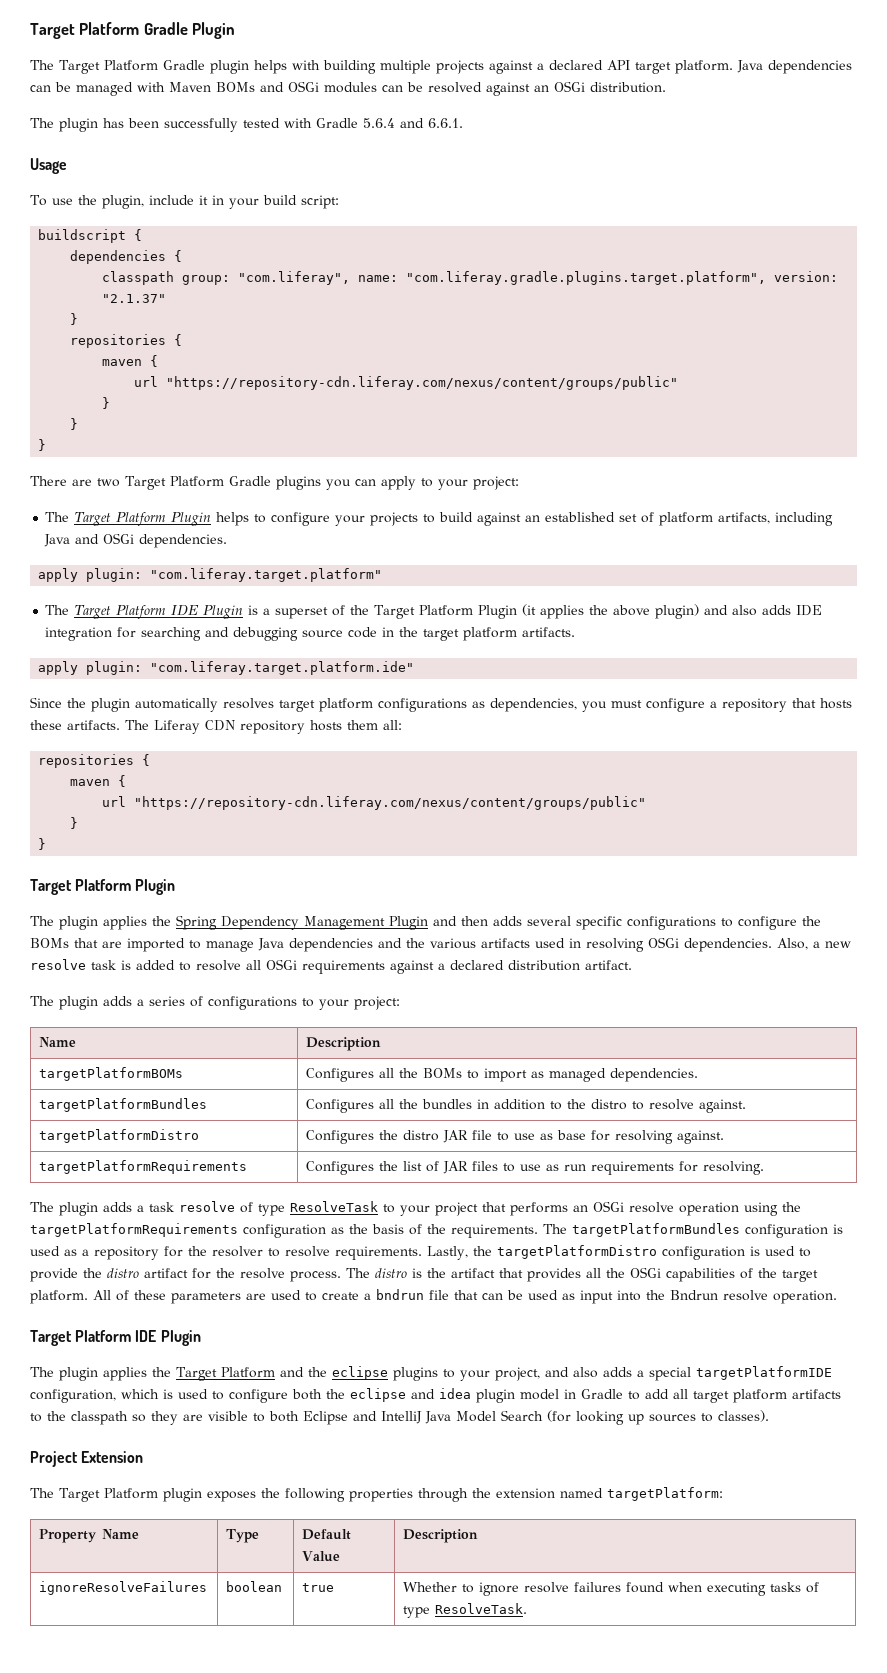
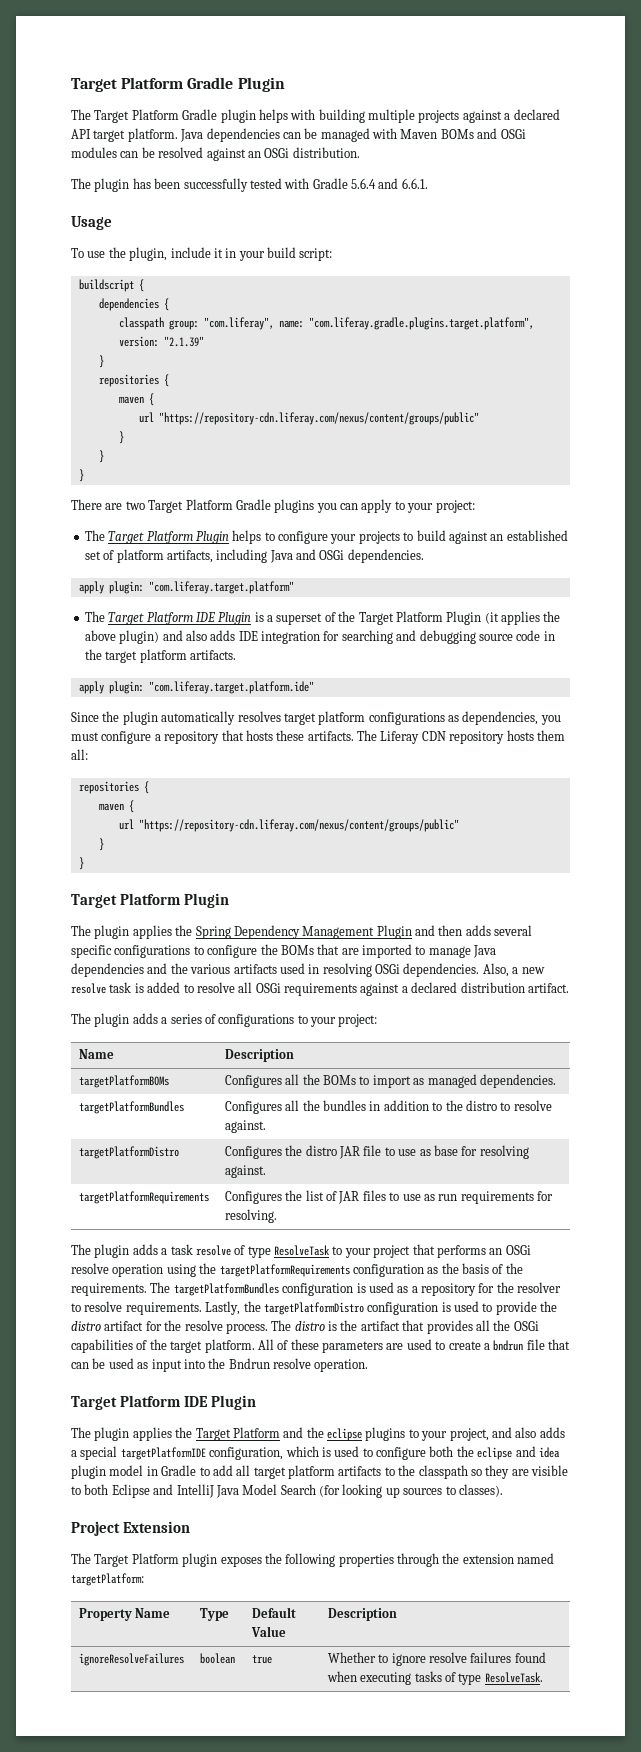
- classpath group: "com.liferay", name: "com.liferay.gradle.plugins.target.platform", version: "2.1.37"
+ classpath group: "com.liferay", name: "com.liferay.gradle.plugins.target.platform", version: "2.1.39"

